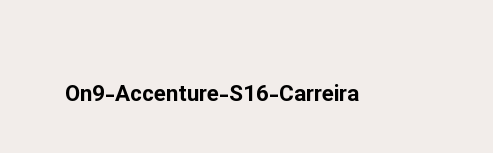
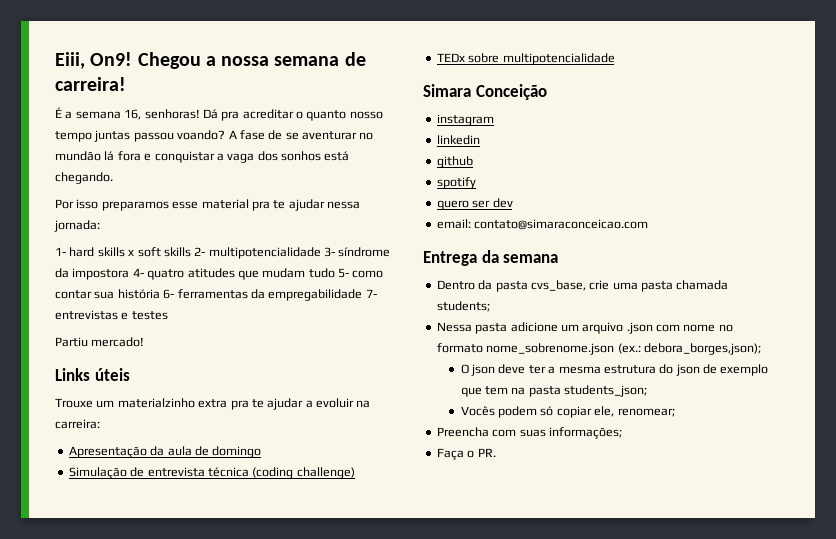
- On9-Accenture-S16-Carreira
+ Eiii, On9! Chegou a nossa semana de carreira!
+ É a semana 16, senhoras! Dá pra acreditar o quanto nosso tempo juntas passou voando? A fase de se aventurar no mundão lá fora e conquistar a vaga dos sonhos está chegando.
+ Por isso preparamos esse material pra te ajudar nessa jornada:
+ 1- hard skills x soft skills 2- multipotencialidade 3- síndrome da impostora 4- quatro atitudes que mudam tudo 5- como contar sua história 6- ferramentas da empregabilidade 7- entrevistas e testes
+ Partiu mercado!
+ Links úteis
+ Trouxe um materialzinho extra pra te ajudar a evoluir na carreira:
+ Apresentação da aula de domingo
+ Simulação de entrevista técnica (coding challenge)
+ TEDx sobre multipotencialidade
+ Simara Conceição
+ instagram
+ linkedin
+ github
+ spotify
+ quero ser dev
+ email: contato@simaraconceicao.com
+ Entrega da semana
+ Dentro da pasta cvs_base, crie uma pasta chamada students;
+ Nessa pasta adicione um arquivo .json com nome no formato nome_sobrenome.json (ex.: debora_borges,json);
+ O json deve ter a mesma estrutura do json de exemplo que tem na pasta students_json;
+ Vocês podem só copiar ele, renomear;
+ Preencha com suas informações;
+ Faça o PR.

